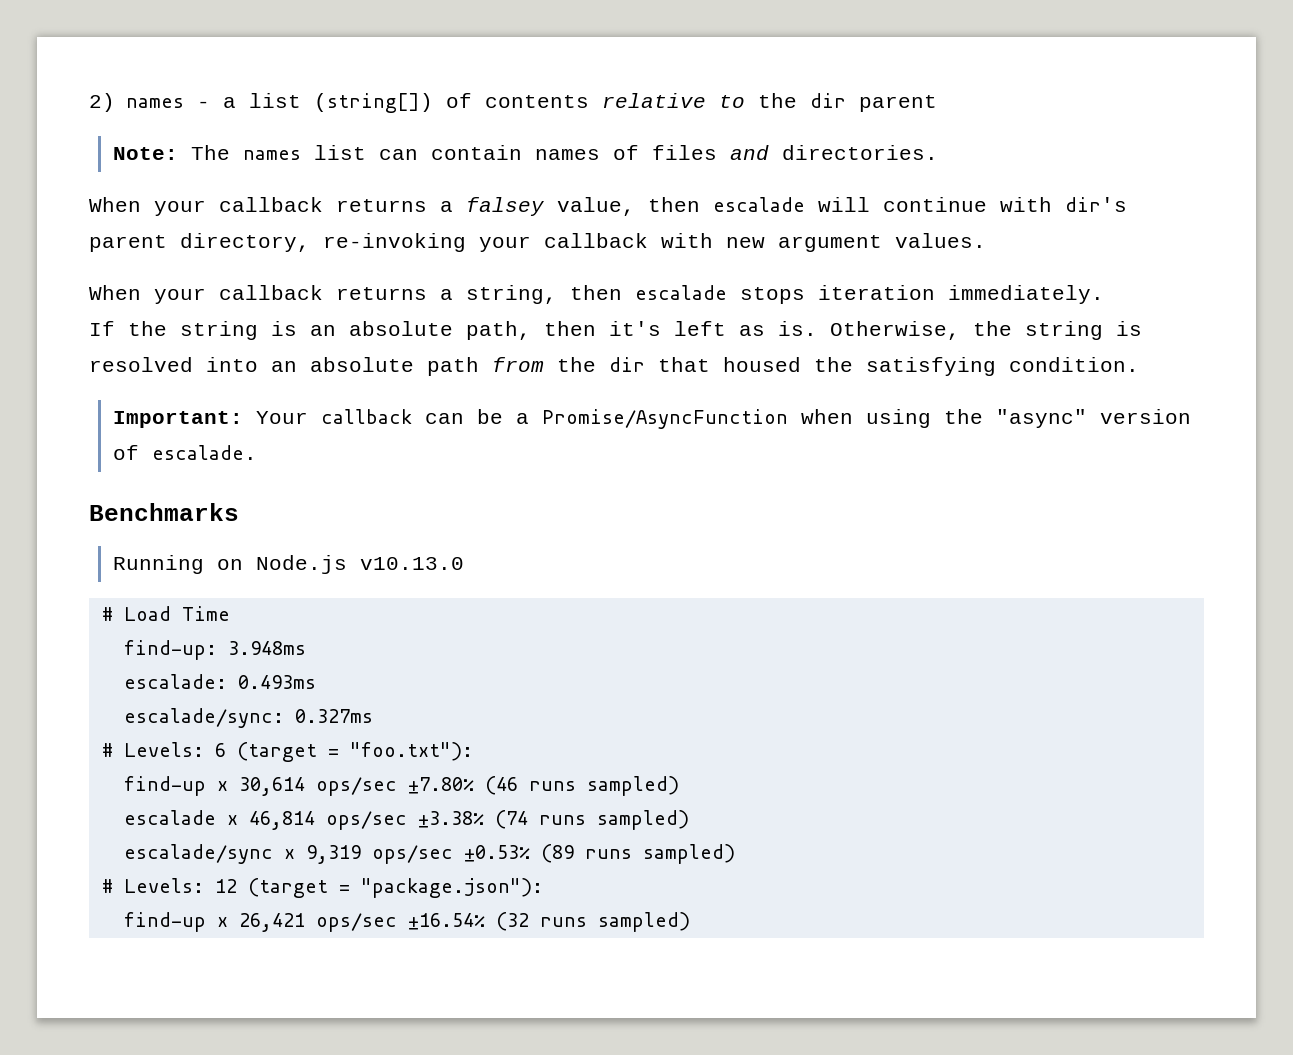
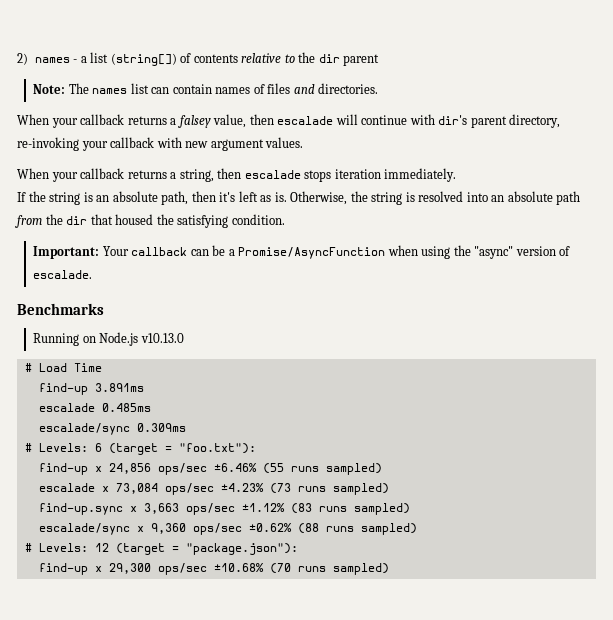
- find-up: 3.948ms
- escalade: 0.493ms
- escalade/sync: 0.327ms
+ find-up 3.891ms
+ escalade 0.485ms
+ escalade/sync 0.309ms
- find-up x 30,614 ops/sec ±7.80% (46 runs sampled)
+ find-up x 24,856 ops/sec ±6.46% (55 runs sampled)
- escalade x 46,814 ops/sec ±3.38% (74 runs sampled)
+ escalade x 73,084 ops/sec ±4.23% (73 runs sampled)
+ find-up.sync x 3,663 ops/sec ±1.12% (83 runs sampled)
- escalade/sync x 9,319 ops/sec ±0.53% (89 runs sampled)
+ escalade/sync x 9,360 ops/sec ±0.62% (88 runs sampled)
- find-up x 26,421 ops/sec ±16.54% (32 runs sampled)
+ find-up x 29,300 ops/sec ±10.68% (70 runs sampled)

